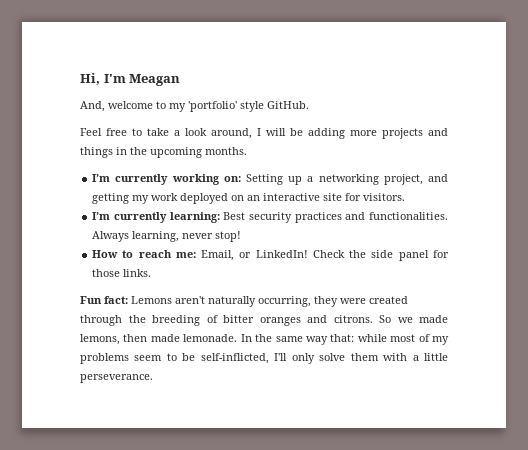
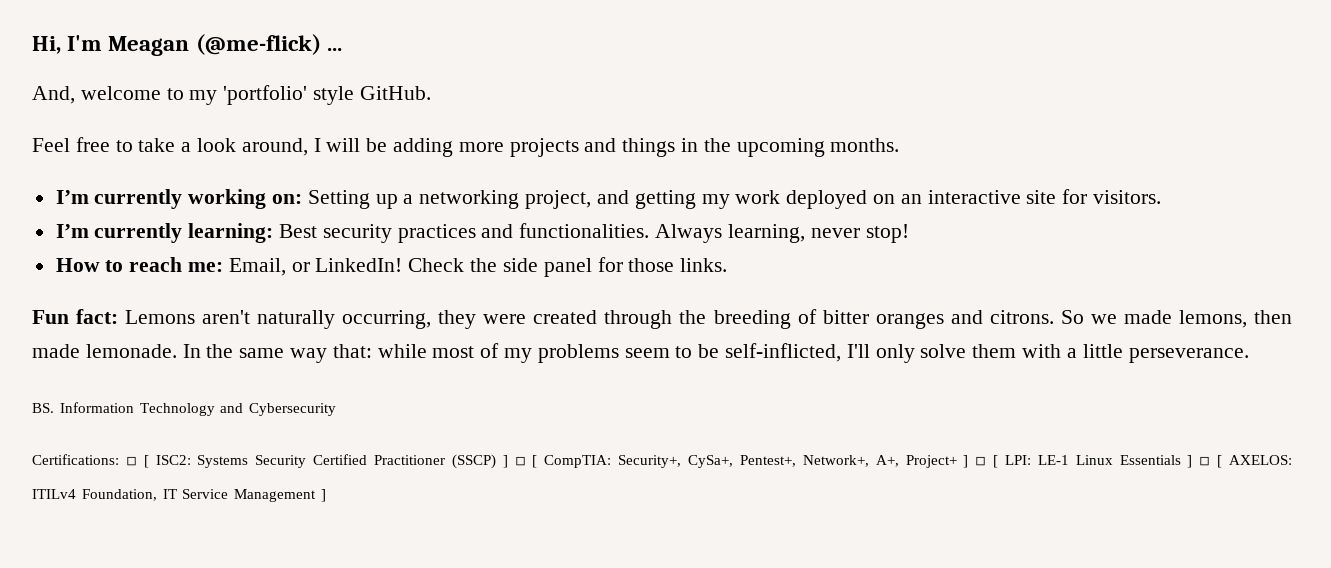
- Hi, I'm Meagan
+ Hi, I'm Meagan (@me-flick) ...
+ BS. Information Technology and Cybersecurity
+ Certifications: ◽ [ ISC2: Systems Security Certified Practitioner (SSCP) ] ◽ [ CompTIA: Security+, CySa+, Pentest+, Network+, A+, Project+ ] ◽ [ LPI: LE-1 Linux Essentials ] ◽ [ AXELOS: ITILv4 Foundation, IT Service Management ]

